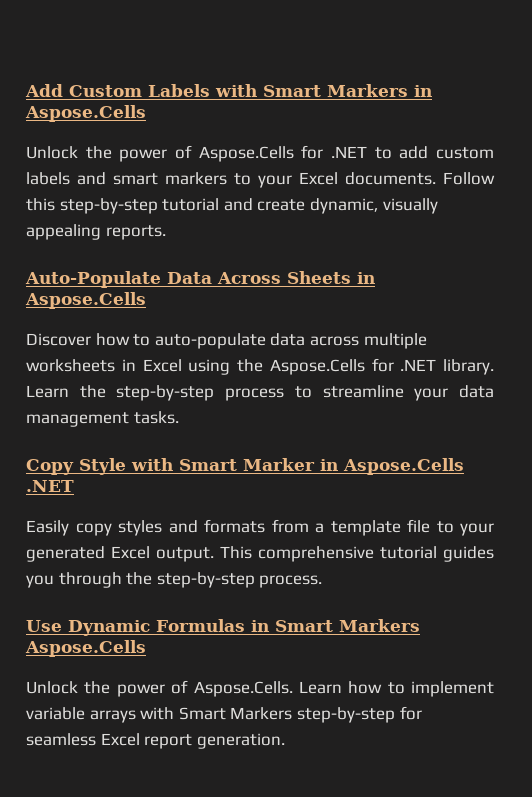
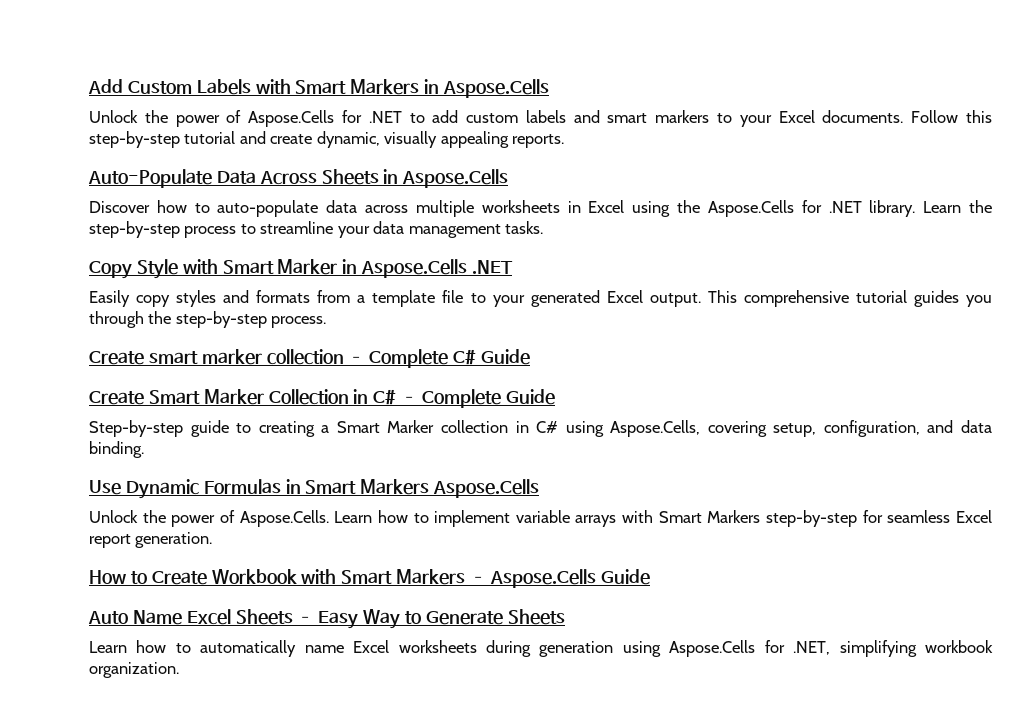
+ Create smart marker collection – Complete C# Guide
+ Create Smart Marker Collection in C# – Complete Guide
+ Step-by-step guide to creating a Smart Marker collection in C# using Aspose.Cells, covering setup, configuration, and data binding.
+ How to Create Workbook with Smart Markers – Aspose.Cells Guide
+ Auto Name Excel Sheets – Easy Way to Generate Sheets
+ Learn how to automatically name Excel worksheets during generation using Aspose.Cells for .NET, simplifying workbook organization.

